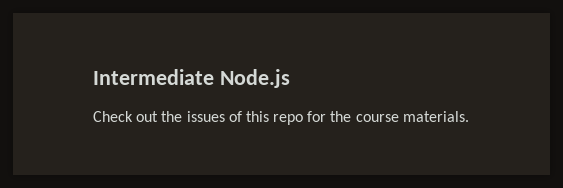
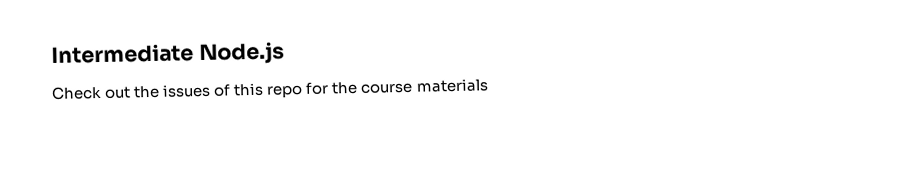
- Check out the issues of this repo for the course materials.
+ Check out the issues of this repo for the course materials

